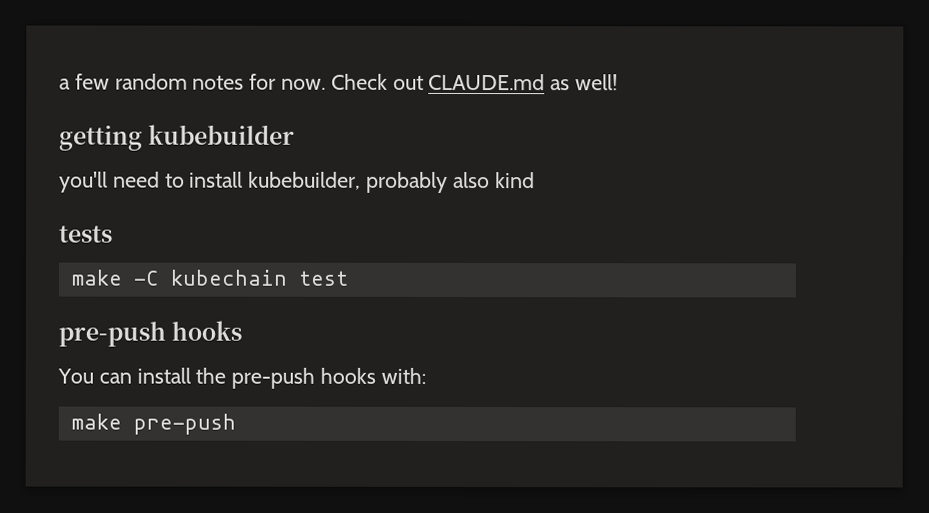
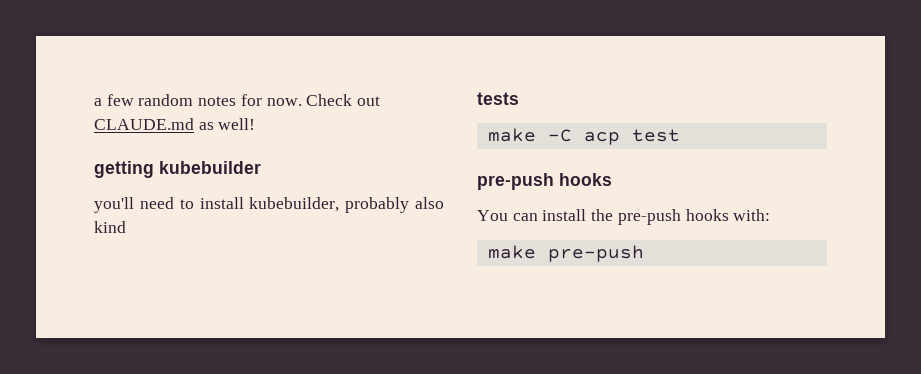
- make -C kubechain test
+ make -C acp test

